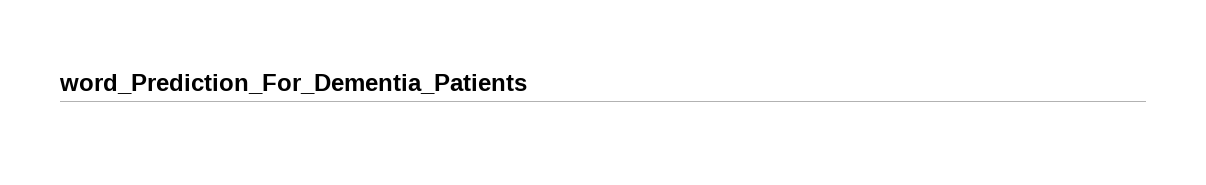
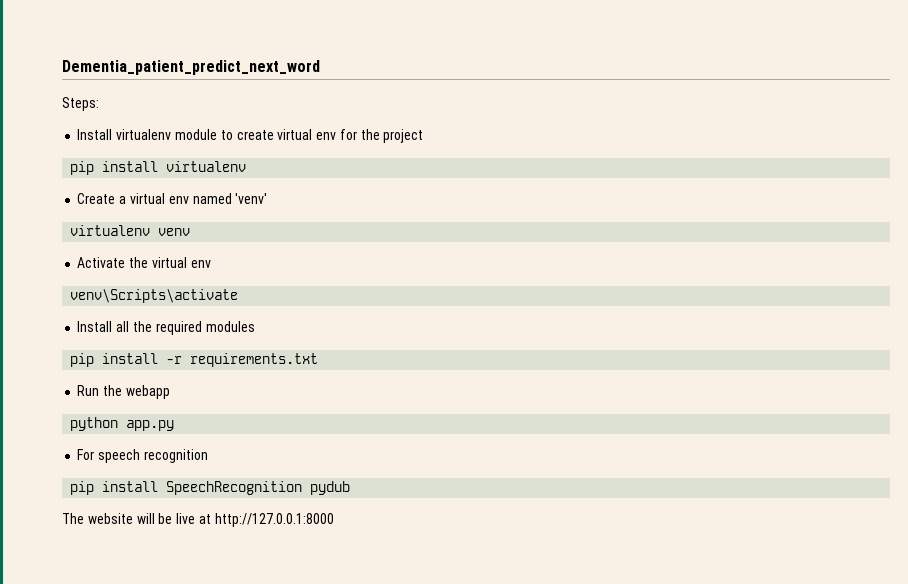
- word_Prediction_For_Dementia_Patients
+ Dementia_patient_predict_next_word
+ Steps:
+ Install virtualenv module to create virtual env for the project
+ pip install virtualenv
+ Create a virtual env named 'venv'
+ virtualenv venv
+ Activate the virtual env
+ venv\Scripts\activate
+ Install all the required modules
+ pip install -r requirements.txt
+ Run the webapp
+ python app.py
+ For speech recognition
+ pip install SpeechRecognition pydub
+ The website will be live at http://127.0.0.1:8000

